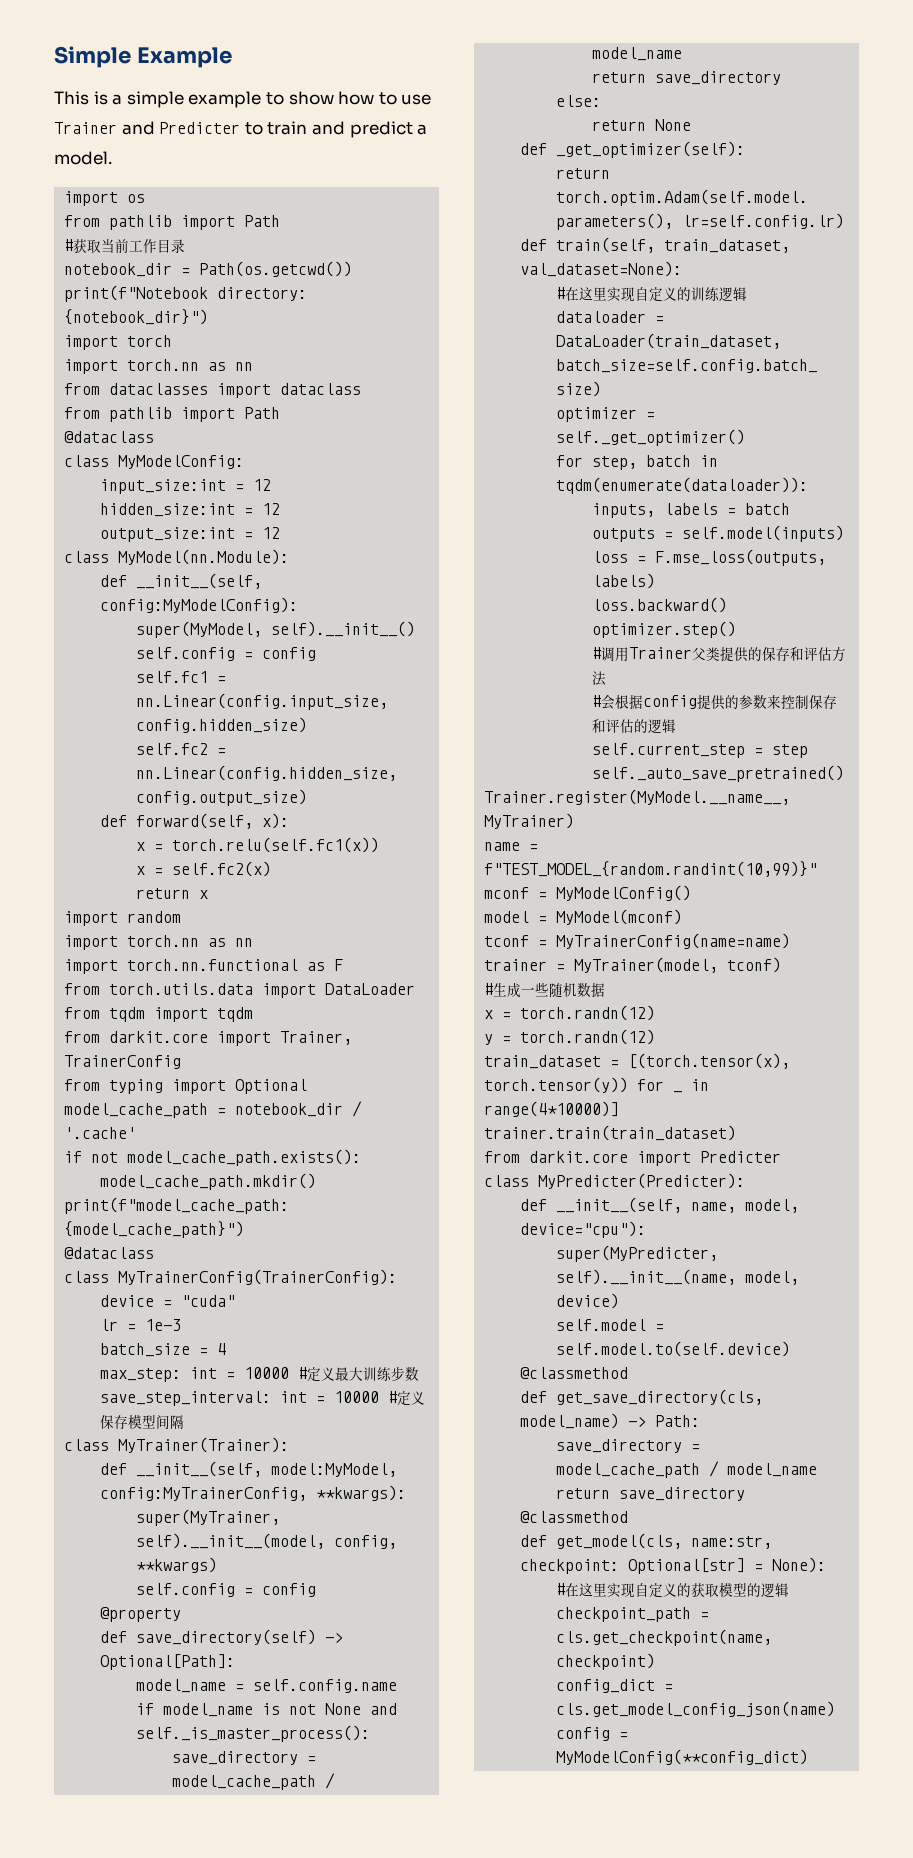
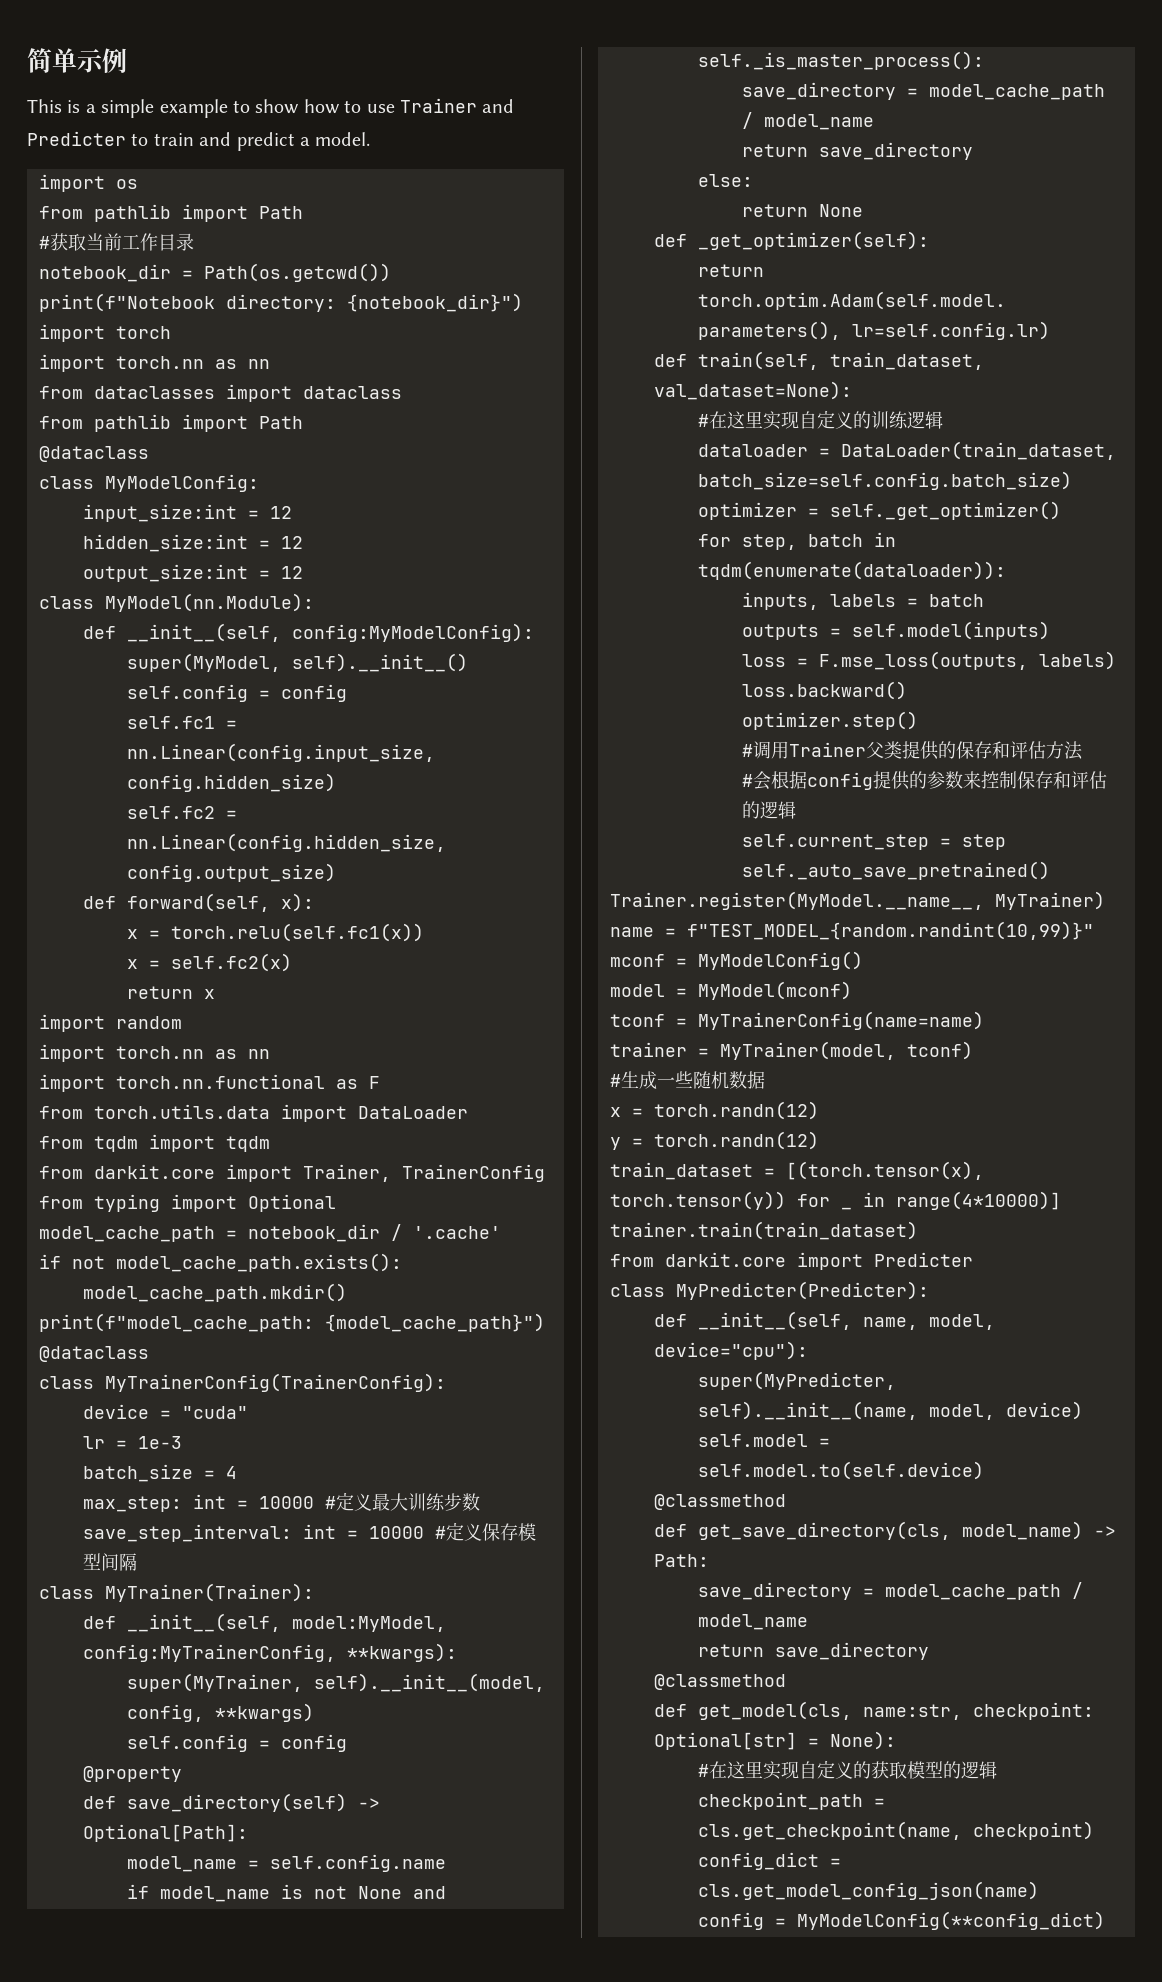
- Simple Example
+ 简单示例

